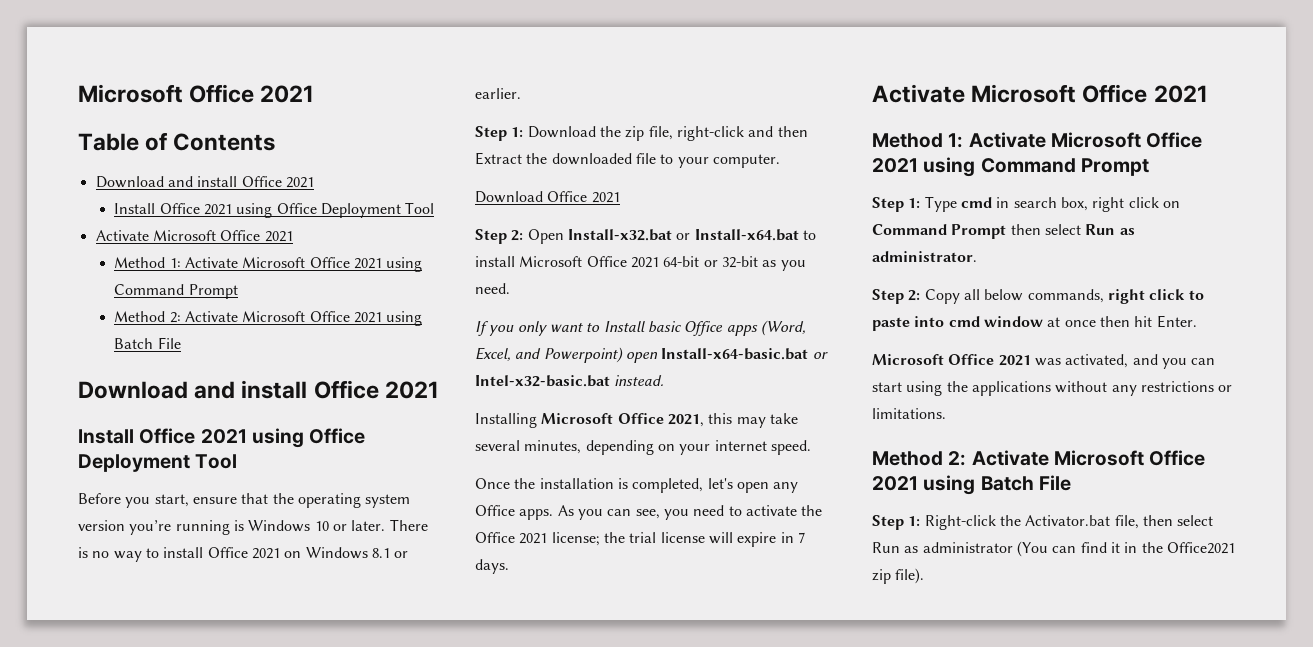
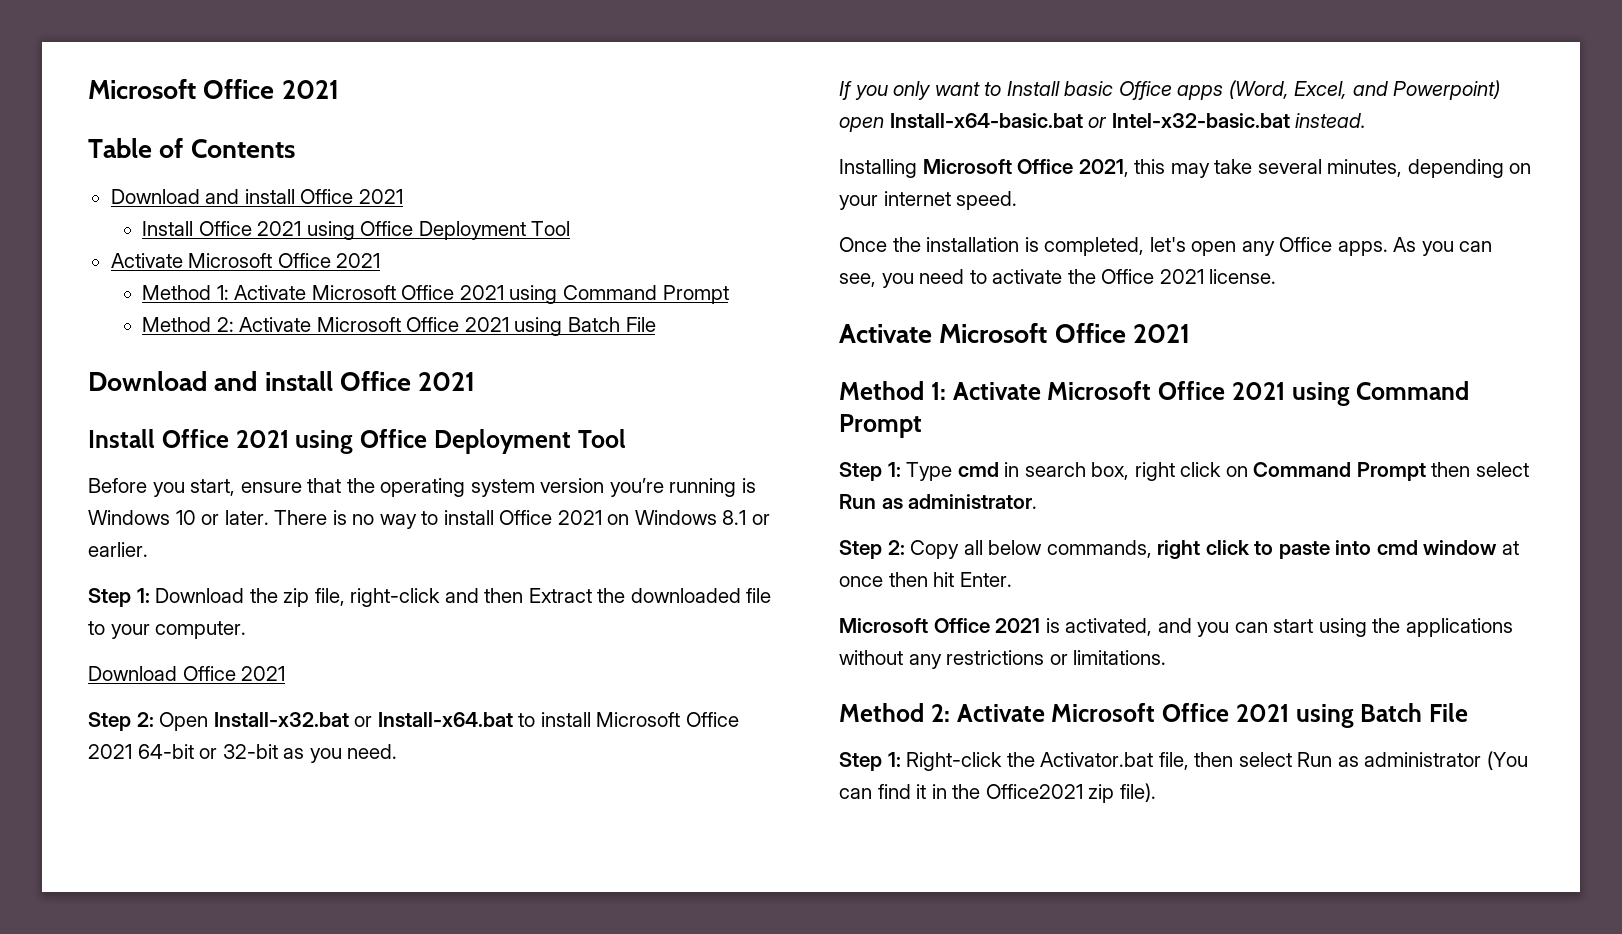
- As you can see, you need to activate the Office 2021 license; the trial license will expire in 7 days.
+ As you can see, you need to activate the Office 2021 license.
- Microsoft Office 2021 was activated, and you can start using the applications without any restrictions or limitations.
+ Microsoft Office 2021 is activated, and you can start using the applications without any restrictions or limitations.

